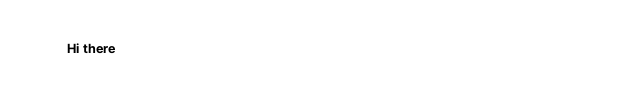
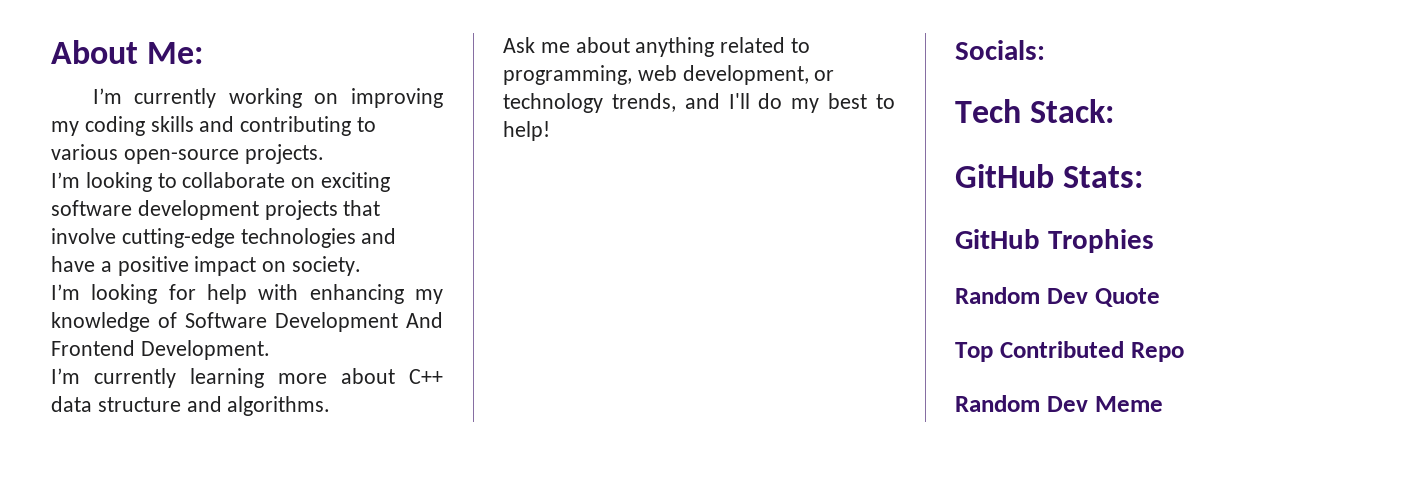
- Hi there
+ About Me:
+ I’m currently working on improving my coding skills and contributing to various open-source projects.
+ I’m looking to collaborate on exciting software development projects that involve cutting-edge technologies and have a positive impact on society.
+ I’m looking for help with enhancing my knowledge of Software Development And Frontend Development.
+ I’m currently learning more about C++ data structure and algorithms.
+ Ask me about anything related to programming, web development, or technology trends, and I'll do my best to help!
+ Socials:
+ Tech Stack:
+ GitHub Stats:
+ GitHub Trophies
+ Random Dev Quote
+ Top Contributed Repo
+ Random Dev Meme

